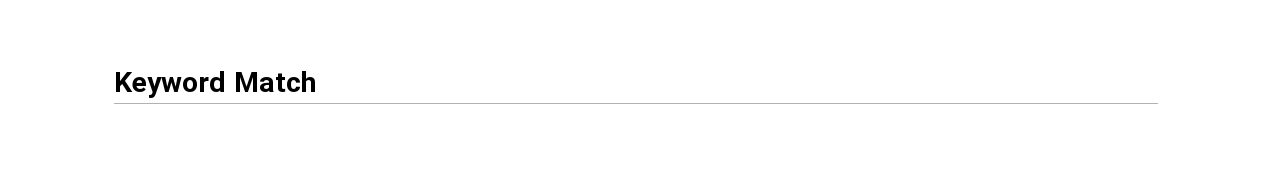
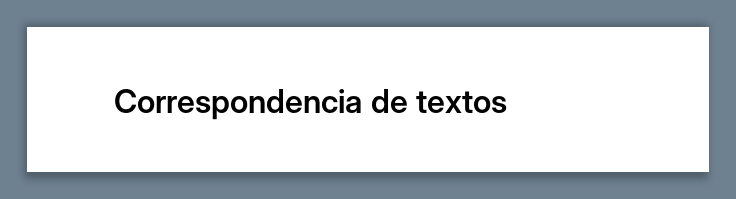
- Keyword Match
+ Correspondencia de textos

